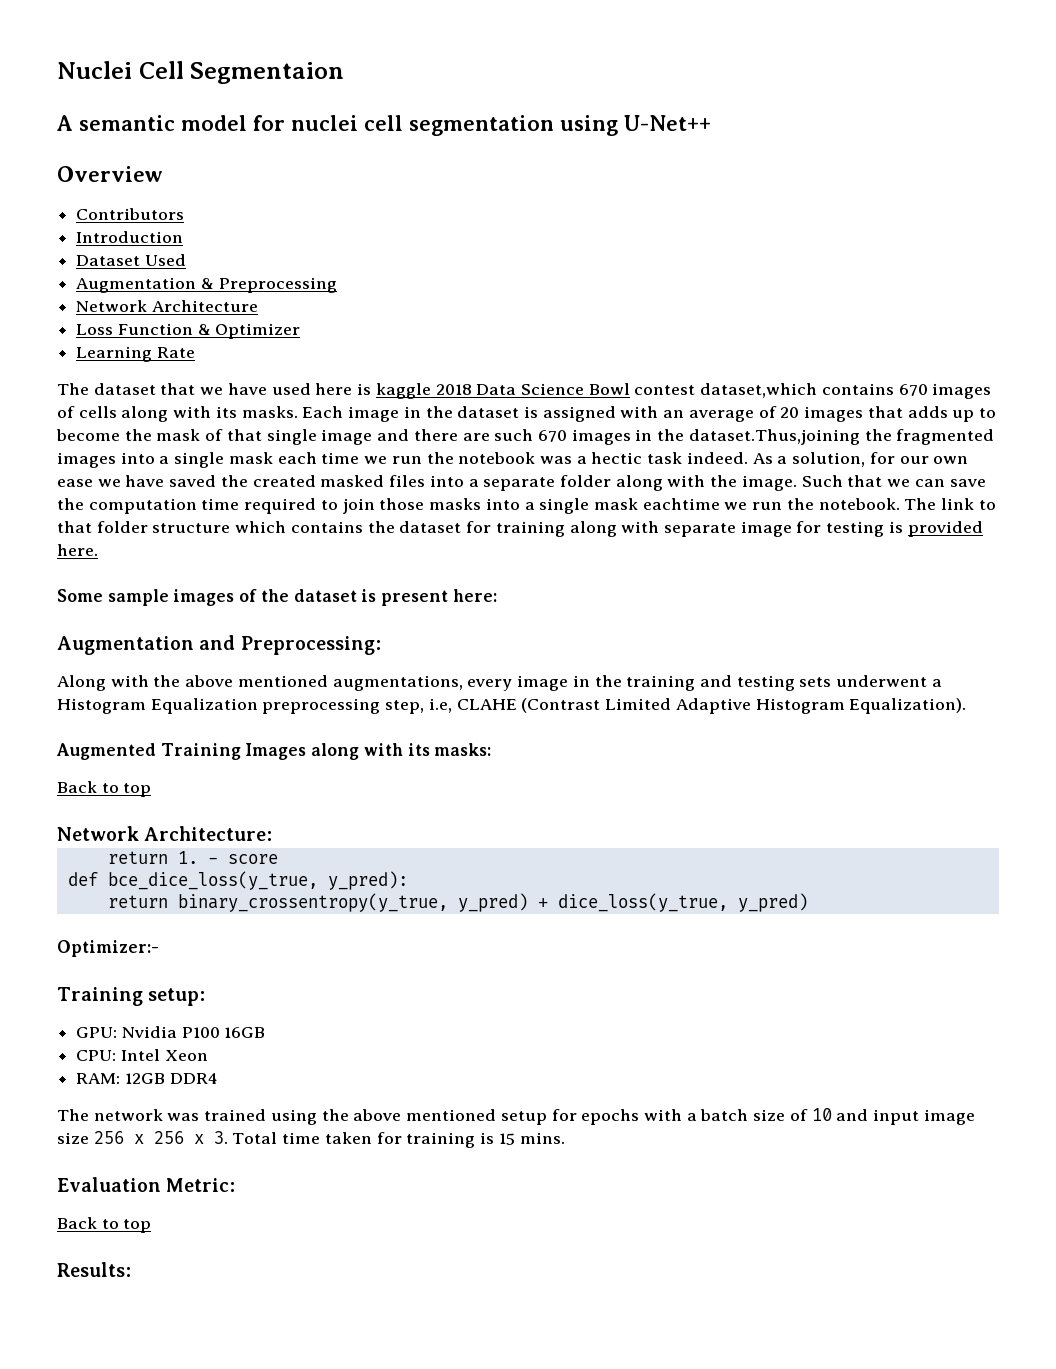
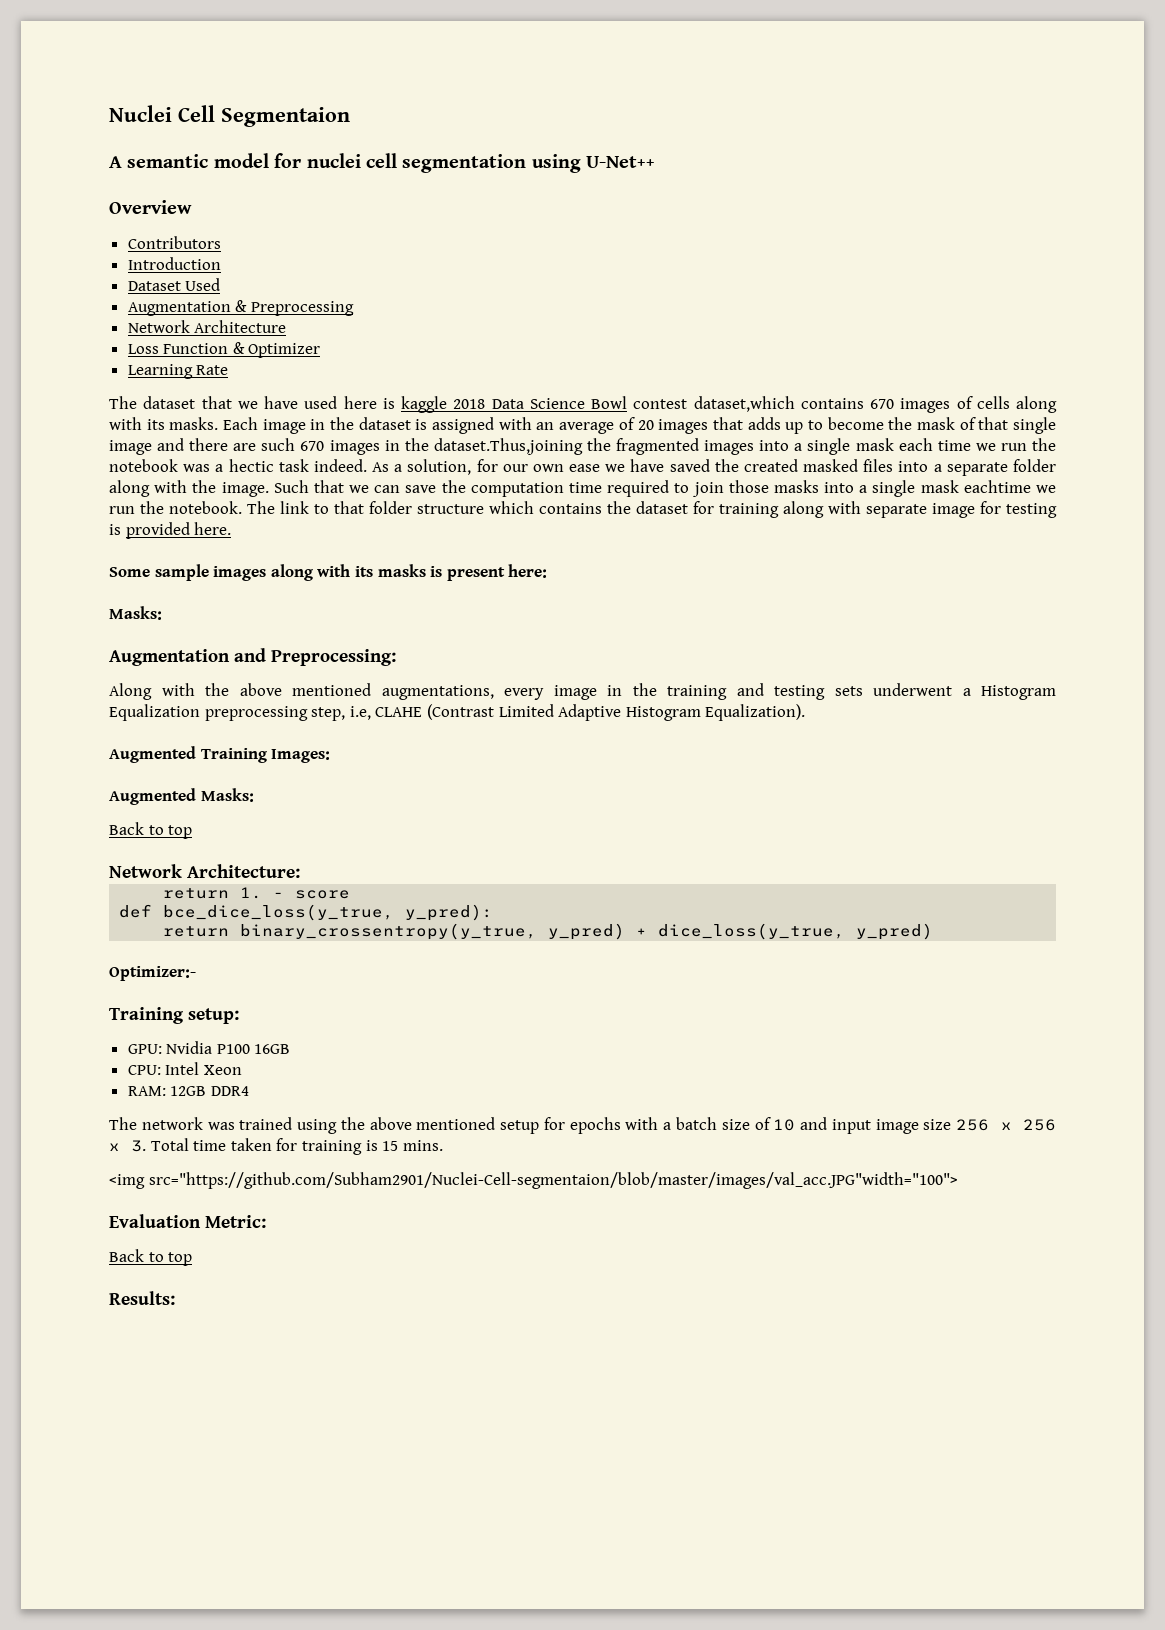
- Some sample images of the dataset is present here:
+ Some sample images along with its masks is present here:
+ Masks:
- Augmented Training Images along with its masks:
+ Augmented Training Images:
+ Augmented Masks:
+ <img src="https://github.com/Subham2901/Nuclei-Cell-segmentaion/blob/master/images/val_acc.JPG"width="100">

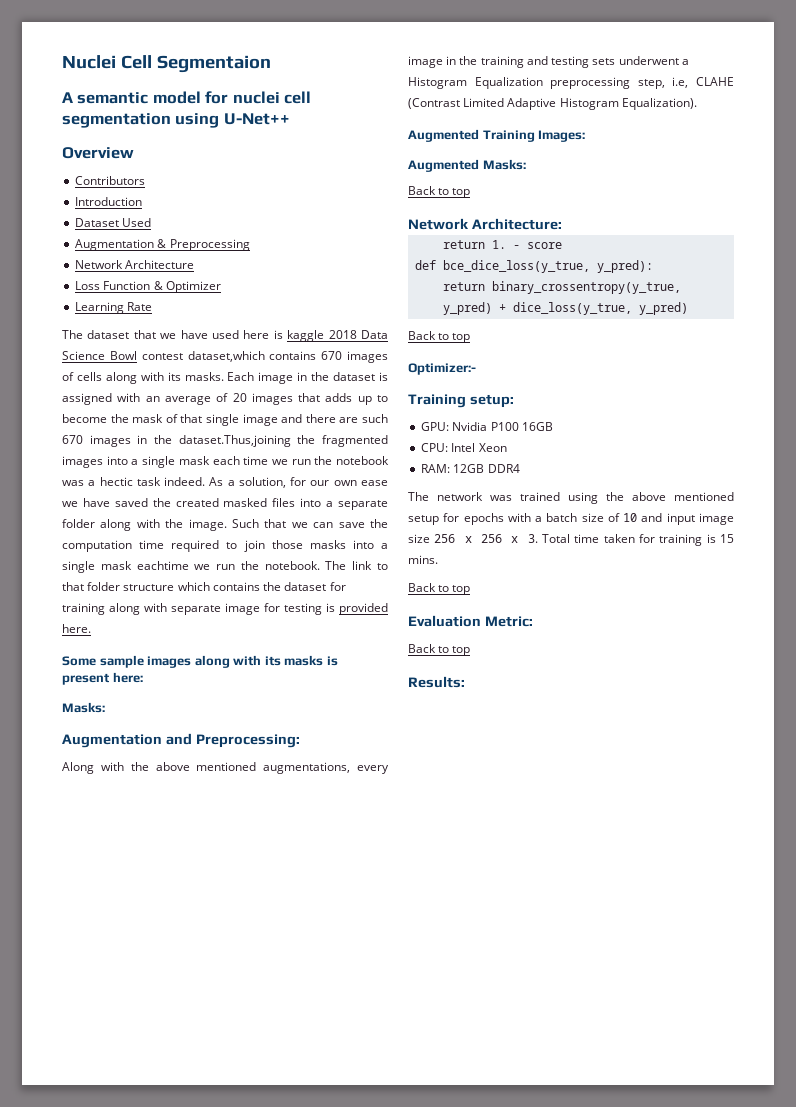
  return binary_crossentropy(y_true, y_pred) + dice_loss(y_true, y_pred)
+ Back to top
  The network was trained using the above mentioned setup for epochs with a batch size of 10 and input image size 256 x 256 x 3. Total time taken for training is 15 mins.
- <img src="https://github.com/Subham2901/Nuclei-Cell-segmentaion/blob/master/images/val_acc.JPG"width="100">
+ Back to top

